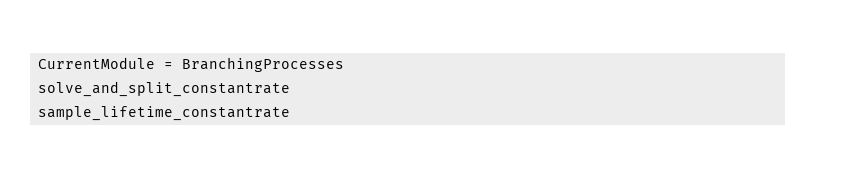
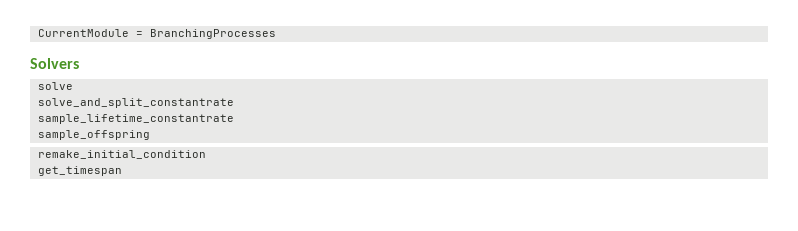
+ Solvers
+ solve
+ sample_offspring
+ remake_initial_condition
+ get_timespan

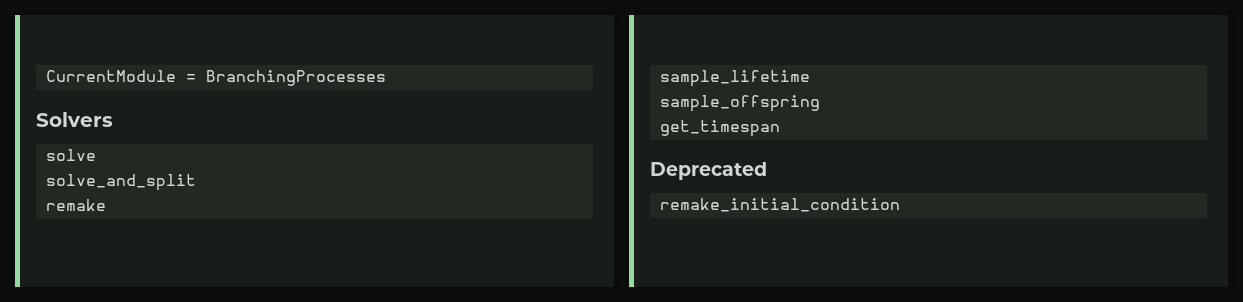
- solve_and_split_constantrate
- sample_lifetime_constantrate
+ solve_and_split
+ remake
+ sample_lifetime
+ get_timespan
+ Deprecated
- get_timespan

